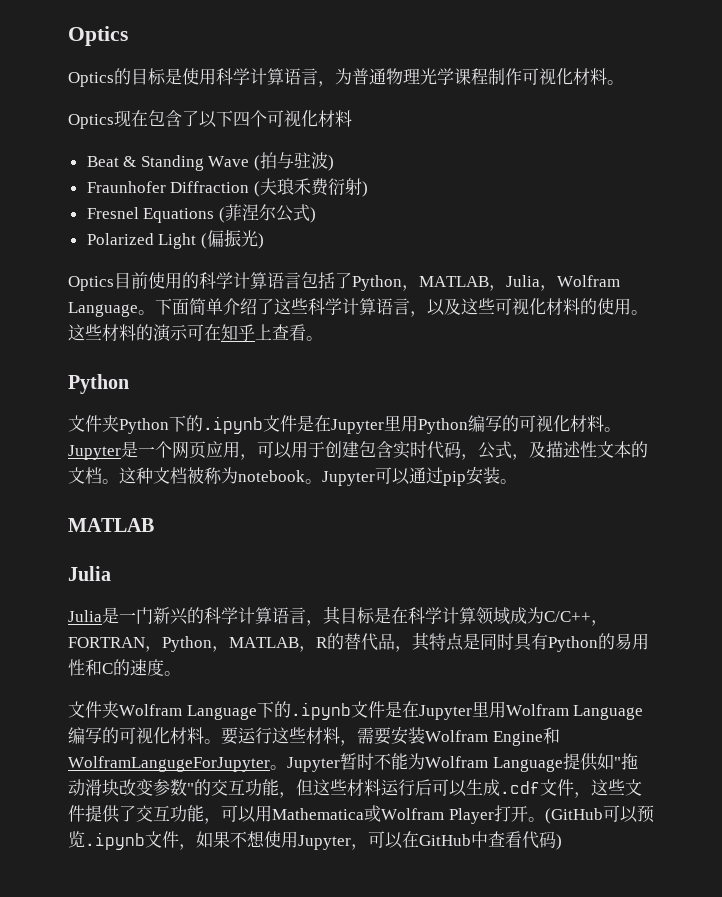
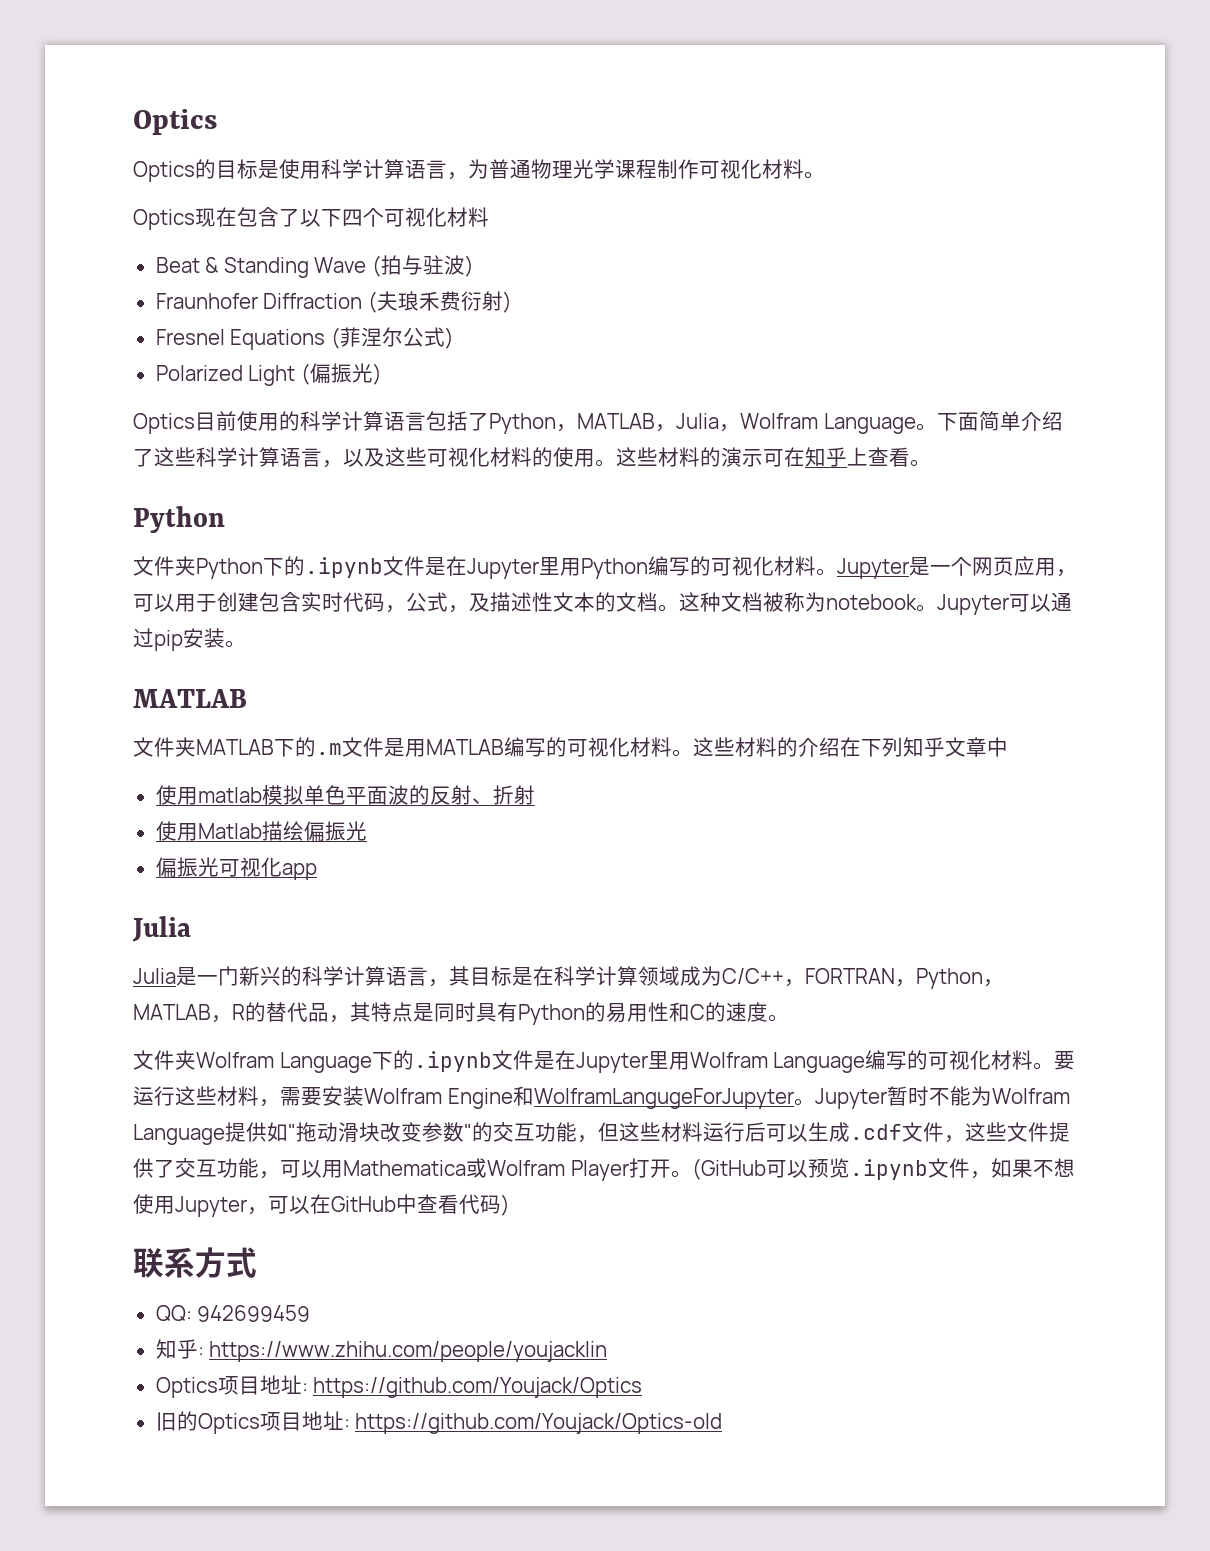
+ 文件夹MATLAB下的.m文件是用MATLAB编写的可视化材料。这些材料的介绍在下列知乎文章中
+ 使用matlab模拟单色平面波的反射、折射
+ 使用Matlab描绘偏振光
+ 偏振光可视化app
+ 联系方式
+ QQ: 942699459
+ 知乎: https://www.zhihu.com/people/youjacklin
+ Optics项目地址: https://github.com/Youjack/Optics
+ 旧的Optics项目地址: https://github.com/Youjack/Optics-old

